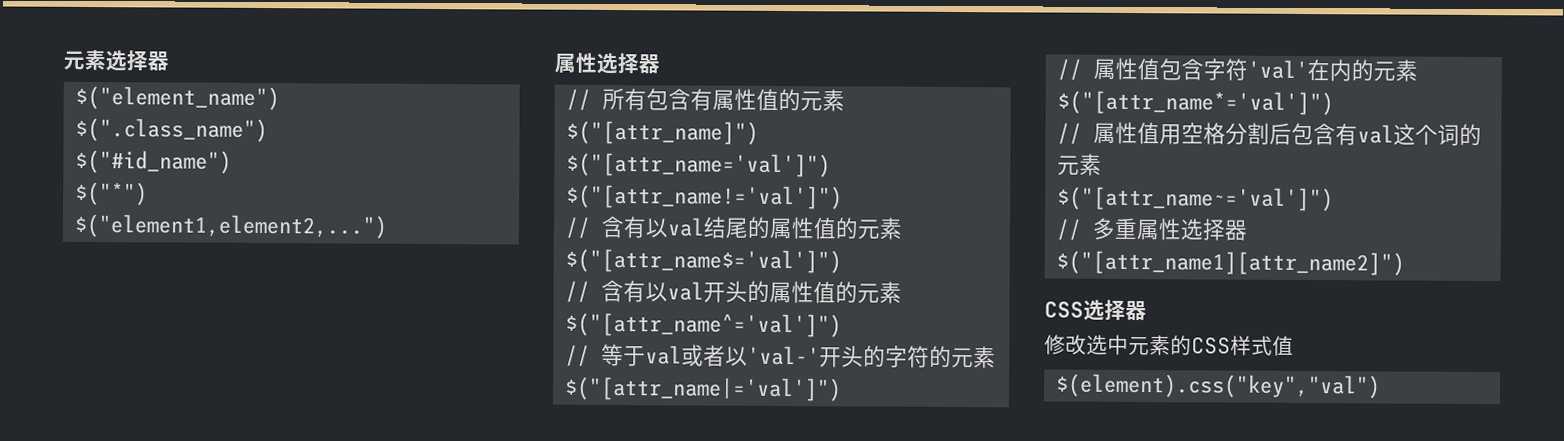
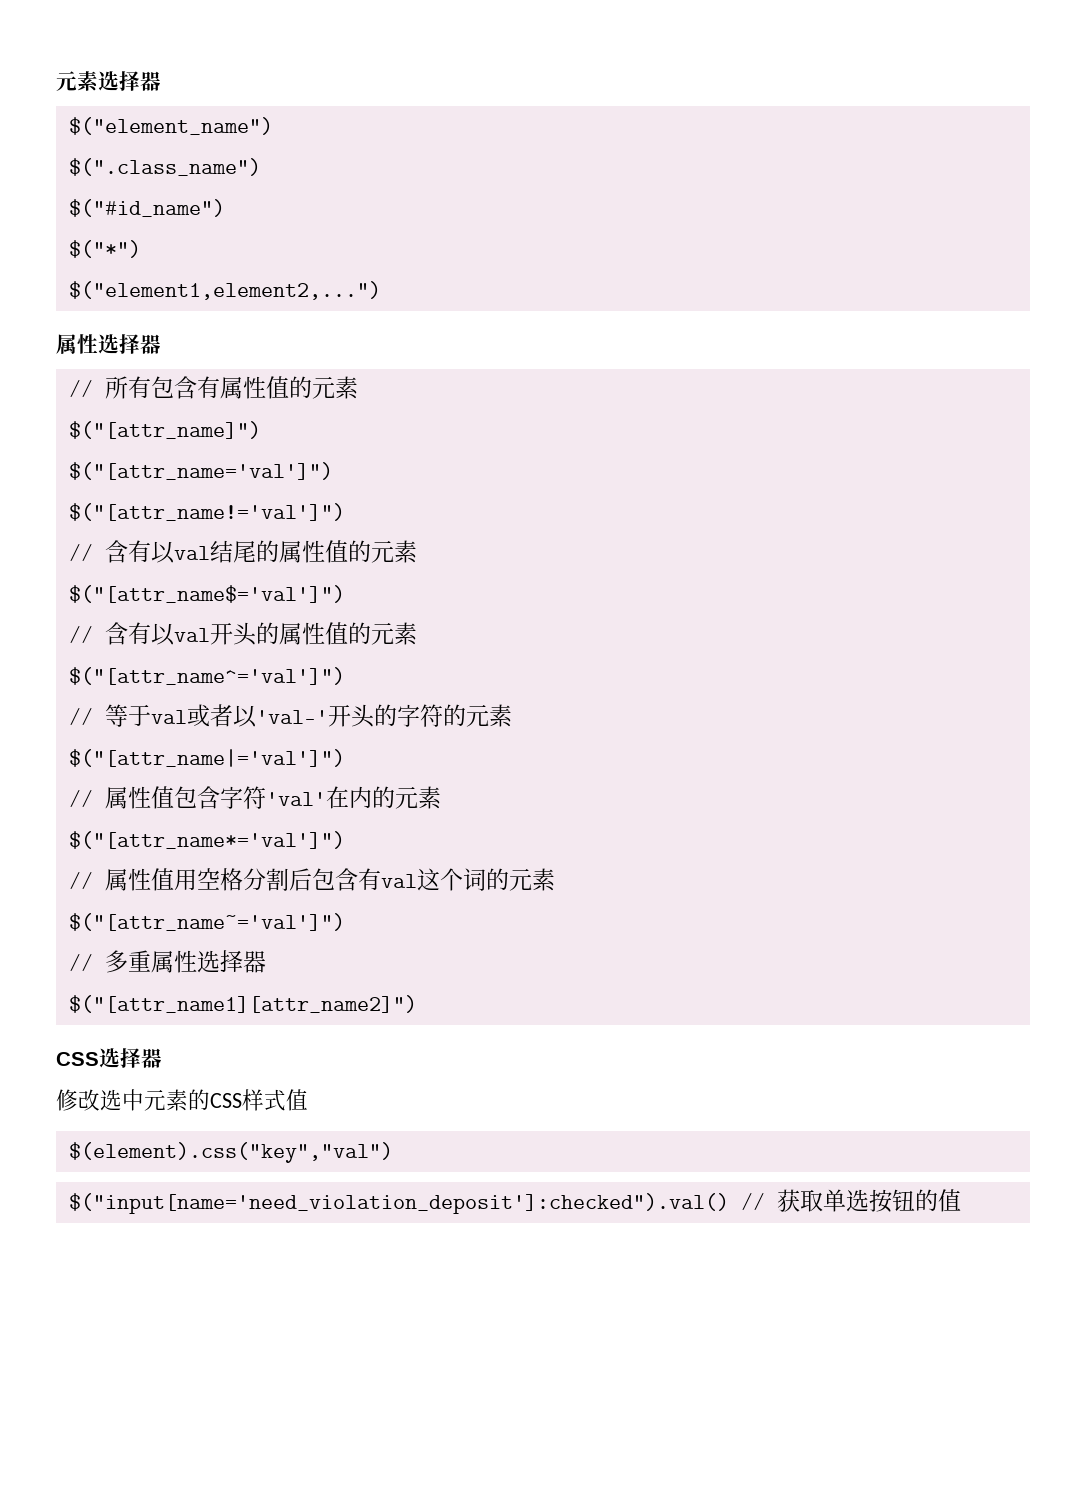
+ $("input[name='need_violation_deposit']:checked").val() // 获取单选按钮的值

